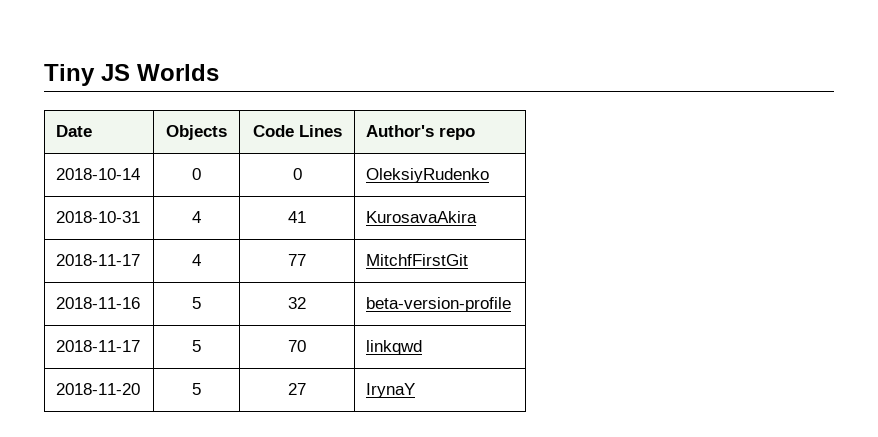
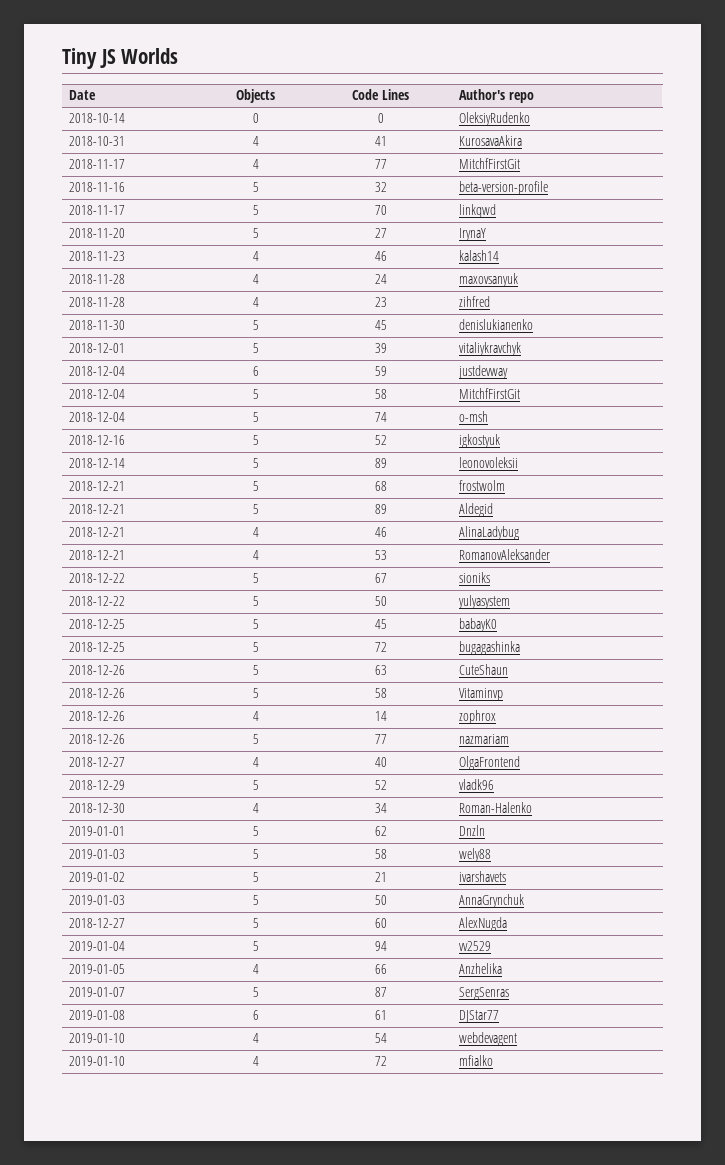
+ 2018-11-23 | 4 | 46 | kalash14
+ 2018-11-28 | 4 | 24 | maxovsanyuk
+ 2018-11-28 | 4 | 23 | zihfred
+ 2018-11-30 | 5 | 45 | denislukianenko
+ 2018-12-01 | 5 | 39 | vitaliykravchyk
+ 2018-12-04 | 6 | 59 | justdevway
+ 2018-12-04 | 5 | 58 | MitchfFirstGit
+ 2018-12-04 | 5 | 74 | o-msh
+ 2018-12-16 | 5 | 52 | igkostyuk
+ 2018-12-14 | 5 | 89 | leonovoleksii
+ 2018-12-21 | 5 | 68 | frostwolm
+ 2018-12-21 | 5 | 89 | Aldegid
+ 2018-12-21 | 4 | 46 | AlinaLadybug
+ 2018-12-21 | 4 | 53 | RomanovAleksander
+ 2018-12-22 | 5 | 67 | sioniks
+ 2018-12-22 | 5 | 50 | yulyasystem
+ 2018-12-25 | 5 | 45 | babayK0
+ 2018-12-25 | 5 | 72 | bugagashinka
+ 2018-12-26 | 5 | 63 | CuteShaun
+ 2018-12-26 | 5 | 58 | Vitaminvp
+ 2018-12-26 | 4 | 14 | zophrox
+ 2018-12-26 | 5 | 77 | nazmariam
+ 2018-12-27 | 4 | 40 | OlgaFrontend
+ 2018-12-29 | 5 | 52 | vladk96
+ 2018-12-30 | 4 | 34 | Roman-Halenko
+ 2019-01-01 | 5 | 62 | Dnzln
+ 2019-01-03 | 5 | 58 | wely88
+ 2019-01-02 | 5 | 21 | ivarshavets
+ 2019-01-03 | 5 | 50 | AnnaGrynchuk
+ 2018-12-27 | 5 | 60 | AlexNugda
+ 2019-01-04 | 5 | 94 | vv2529
+ 2019-01-05 | 4 | 66 | Anzhelika
+ 2019-01-07 | 5 | 87 | SergSenras
+ 2019-01-08 | 6 | 61 | DJStar77
+ 2019-01-10 | 4 | 54 | webdevagent
+ 2019-01-10 | 4 | 72 | mfialko

